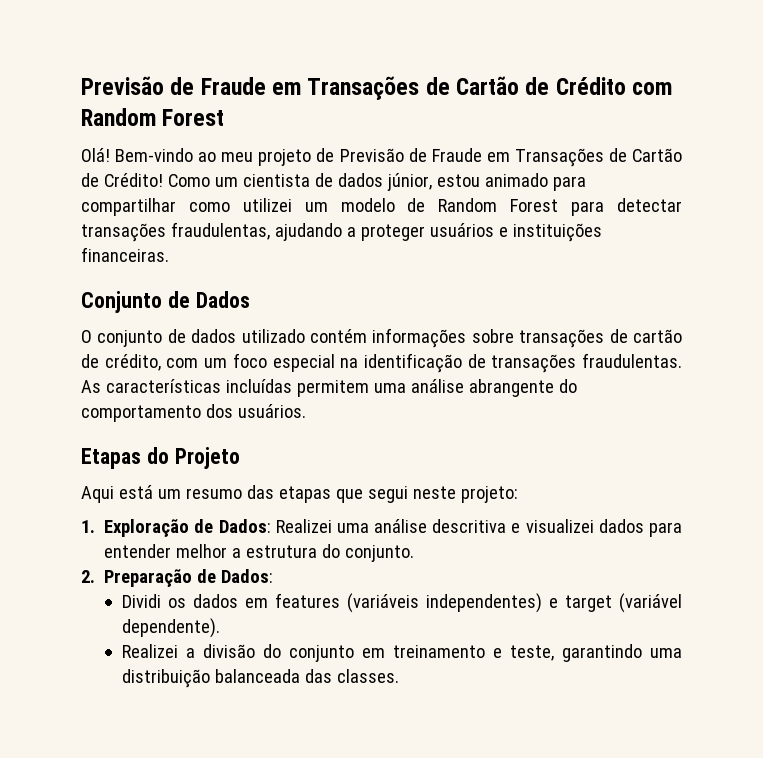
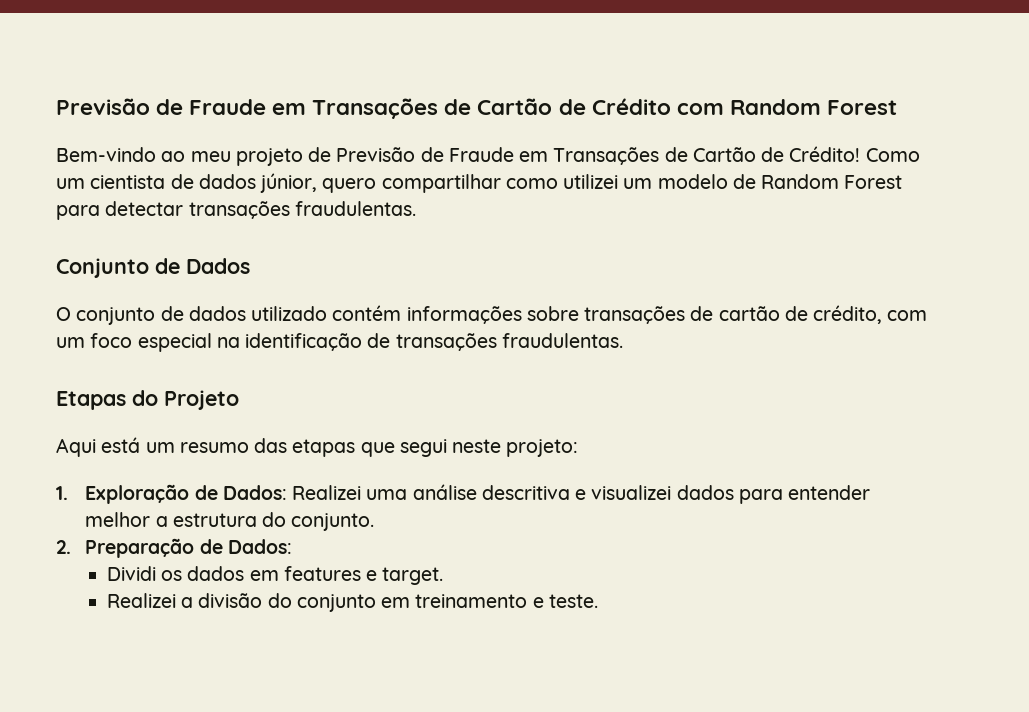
- Olá!
- Como um cientista de dados júnior, estou animado para compartilhar como utilizei um modelo de Random Forest para detectar transações fraudulentas, ajudando a proteger usuários e instituições financeiras.
+ Como um cientista de dados júnior, quero compartilhar como utilizei um modelo de Random Forest para detectar transações fraudulentas.
- As características incluídas permitem uma análise abrangente do comportamento dos usuários.
- Dividi os dados em features (variáveis independentes) e target (variável dependente).
+ Dividi os dados em features e target.
- Realizei a divisão do conjunto em treinamento e teste, garantindo uma distribuição balanceada das classes.
+ Realizei a divisão do conjunto em treinamento e teste.

